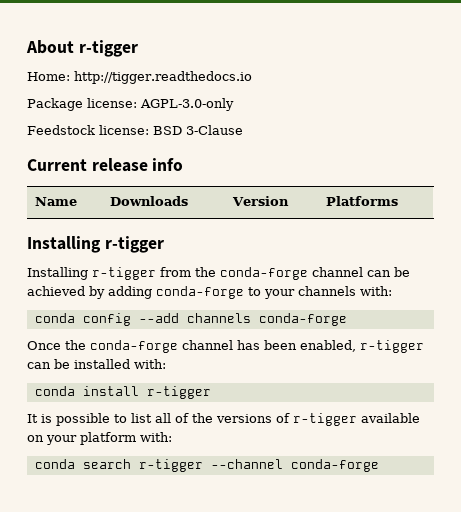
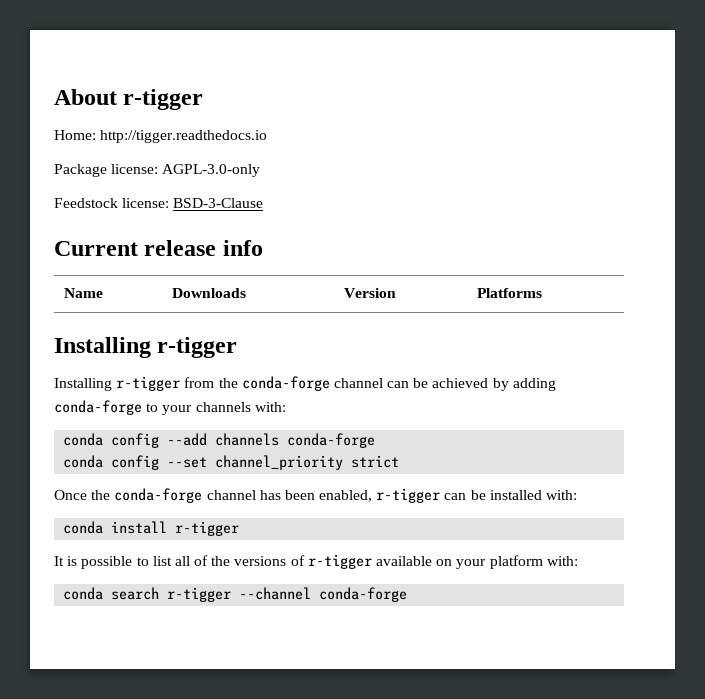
- Feedstock license: BSD 3-Clause
+ Feedstock license: BSD-3-Clause
+ conda config --set channel_priority strict

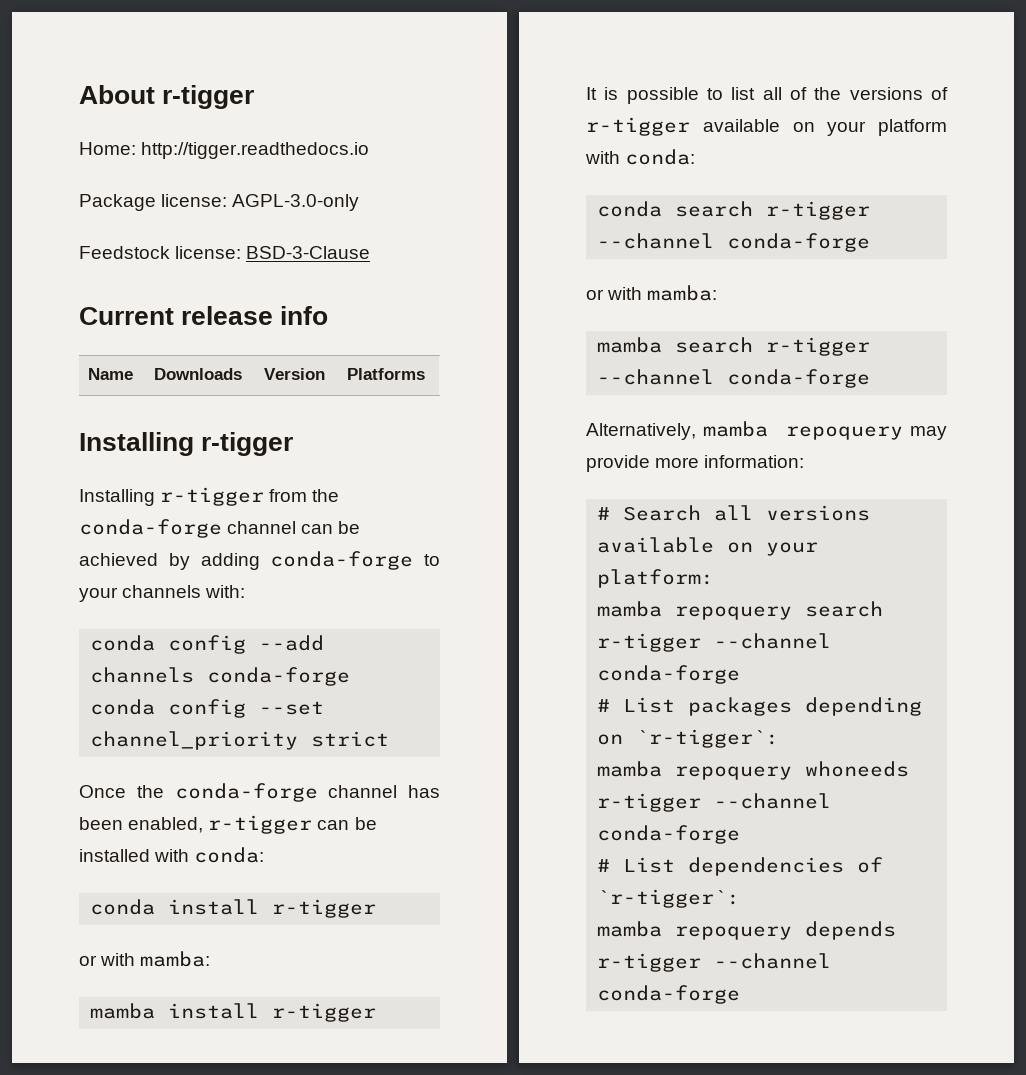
- Once the conda-forge channel has been enabled, r-tigger can be installed with:
+ Once the conda-forge channel has been enabled, r-tigger can be installed with conda:
  conda install r-tigger
+ or with mamba:
+ mamba install r-tigger
- It is possible to list all of the versions of r-tigger available on your platform with:
+ It is possible to list all of the versions of r-tigger available on your platform with conda:
  conda search r-tigger --channel conda-forge
+ or with mamba:
+ mamba search r-tigger --channel conda-forge
+ Alternatively, mamba repoquery may provide more information:
+ # Search all versions available on your platform:
+ mamba repoquery search r-tigger --channel conda-forge
+ # List packages depending on `r-tigger`:
+ mamba repoquery whoneeds r-tigger --channel conda-forge
+ # List dependencies of `r-tigger`:
+ mamba repoquery depends r-tigger --channel conda-forge

